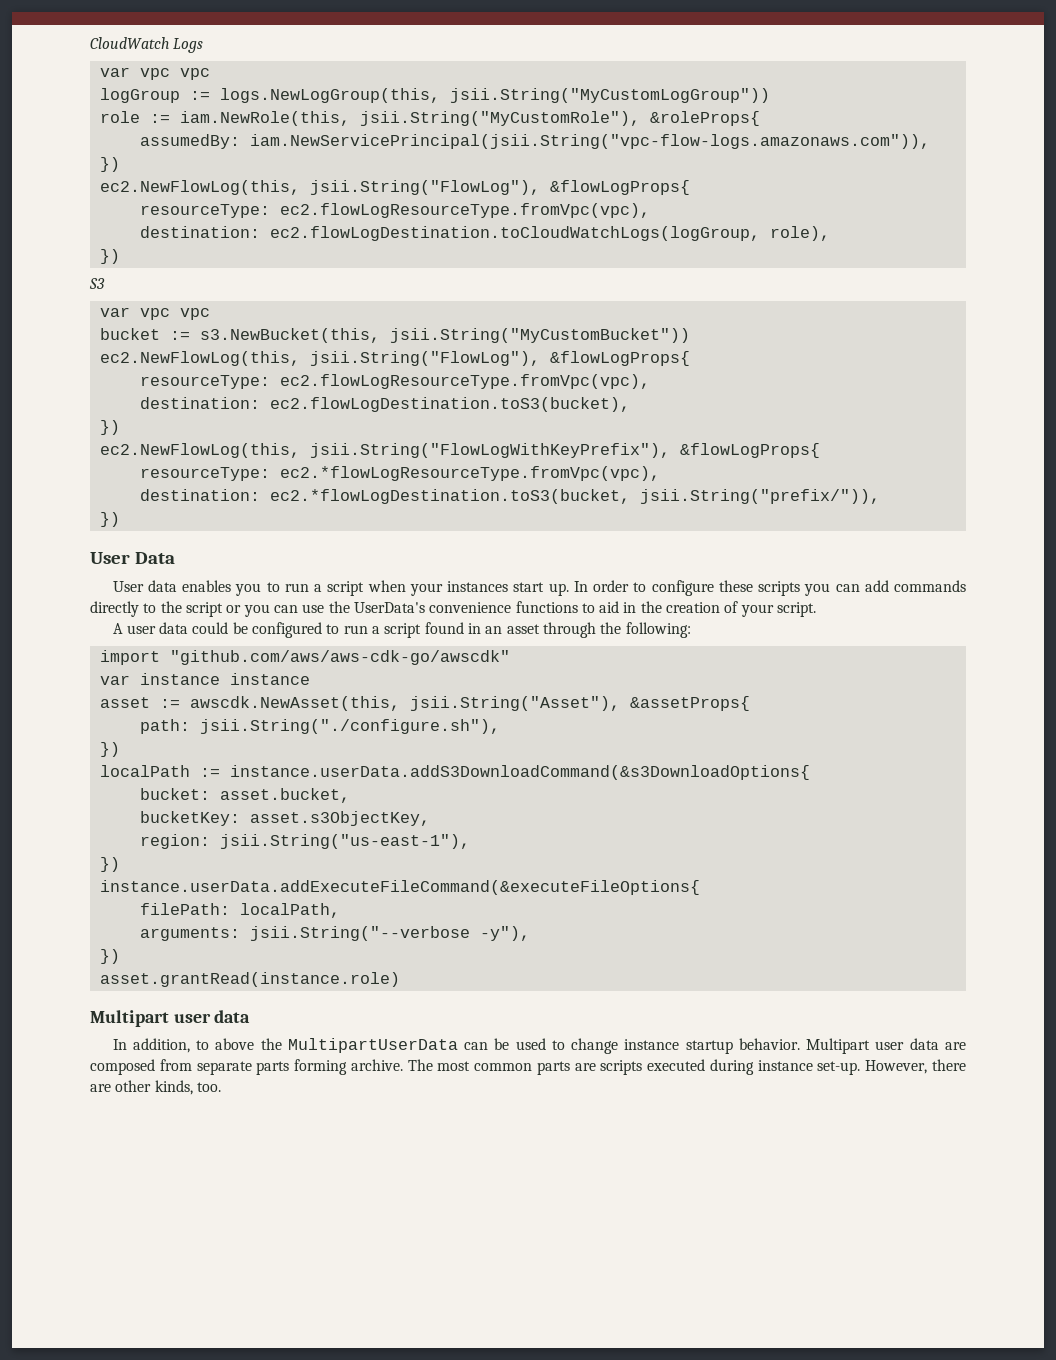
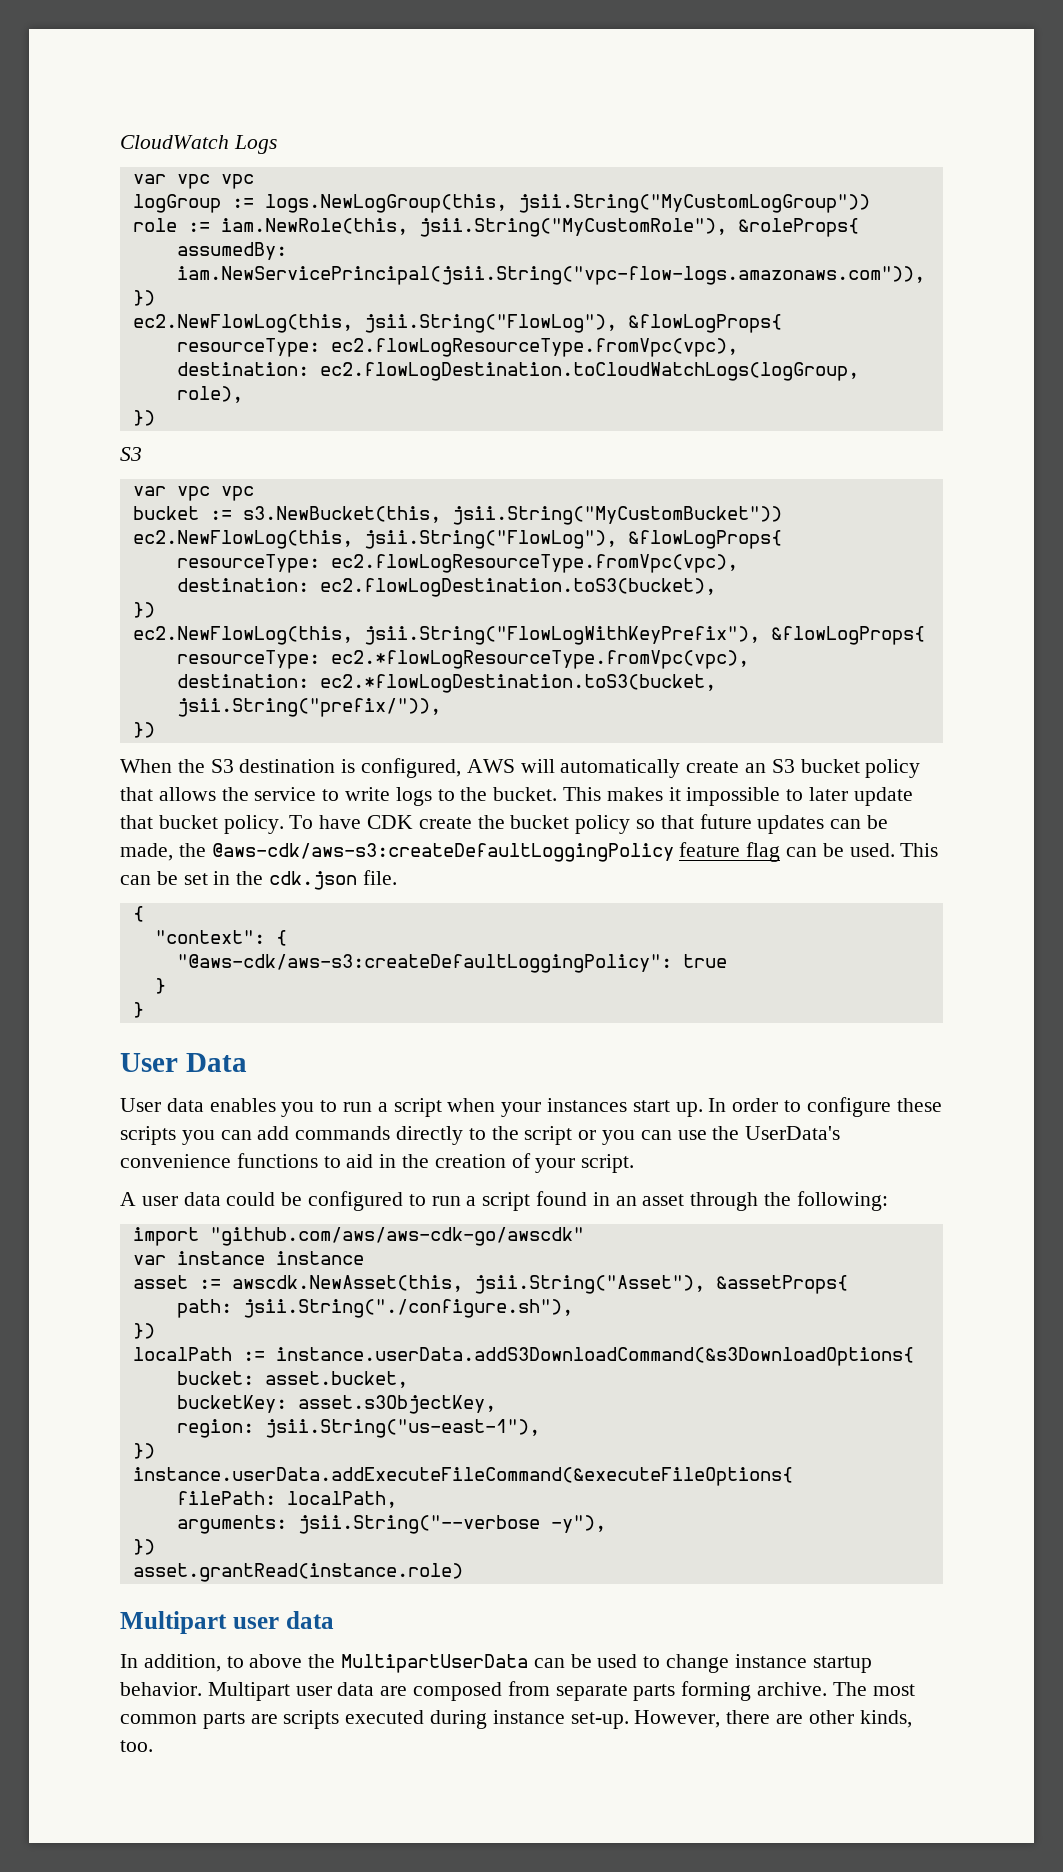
+ When the S3 destination is configured, AWS will automatically create an S3 bucket policy that allows the service to write logs to the bucket. This makes it impossible to later update that bucket policy. To have CDK create the bucket policy so that future updates can be made, the @aws-cdk/aws-s3:createDefaultLoggingPolicy feature flag can be used. This can be set in the cdk.json file.
+ {
+ "context": {
+ "@aws-cdk/aws-s3:createDefaultLoggingPolicy": true
+ }
+ }

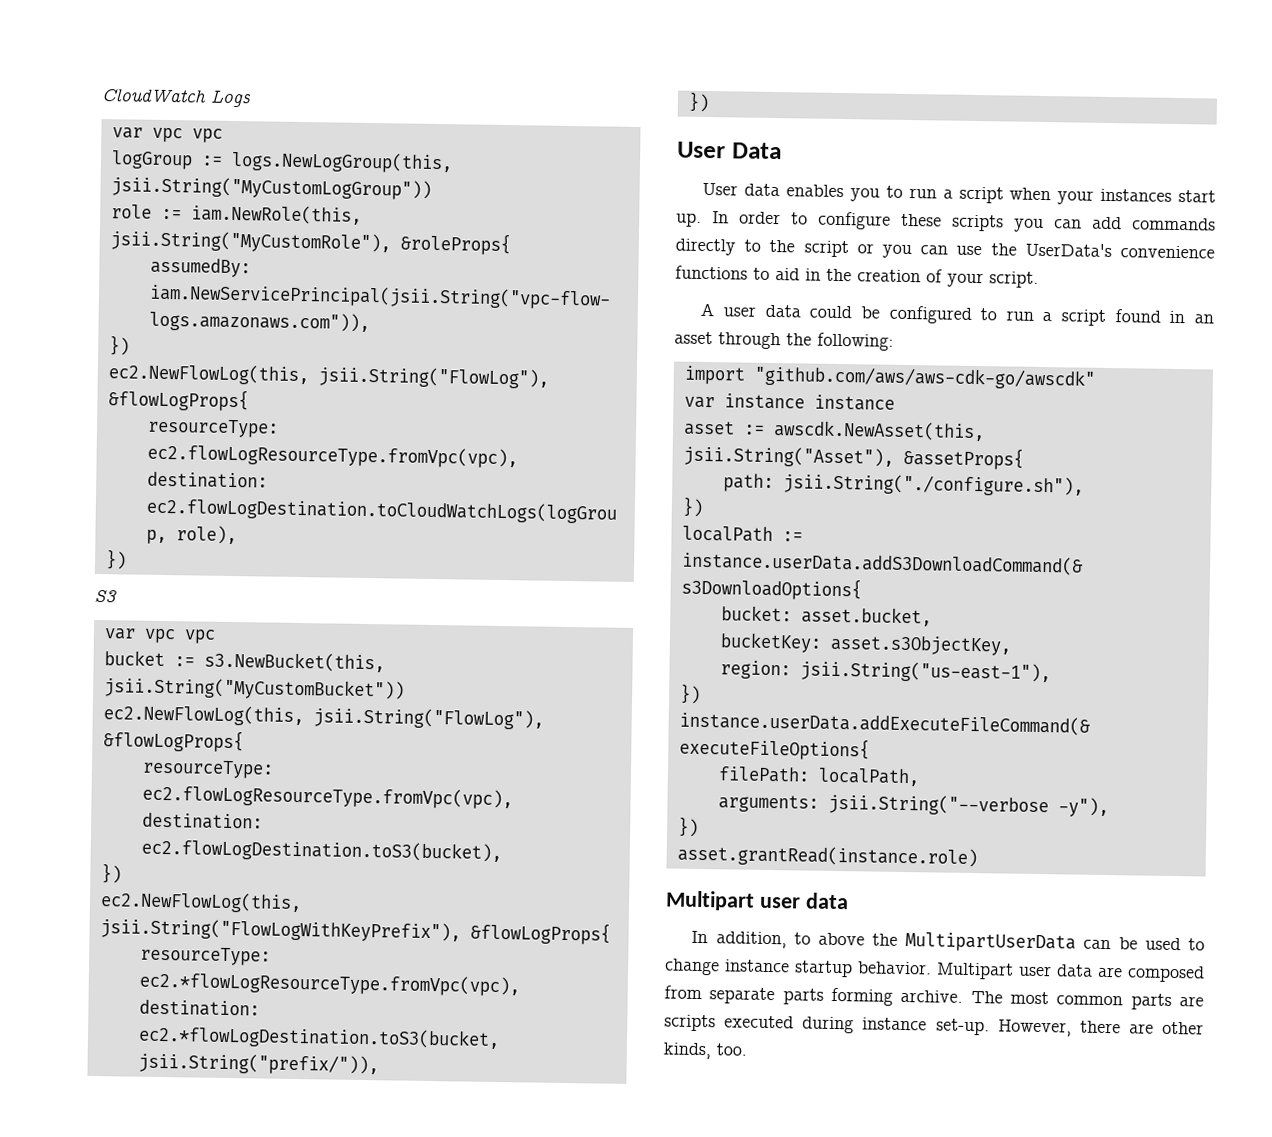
- When the S3 destination is configured, AWS will automatically create an S3 bucket policy that allows the service to write logs to the bucket. This makes it impossible to later update that bucket policy. To have CDK create the bucket policy so that future updates can be made, the @aws-cdk/aws-s3:createDefaultLoggingPolicy feature flag can be used. This can be set in the cdk.json file.
- {
- "context": {
- "@aws-cdk/aws-s3:createDefaultLoggingPolicy": true
- }
- }

